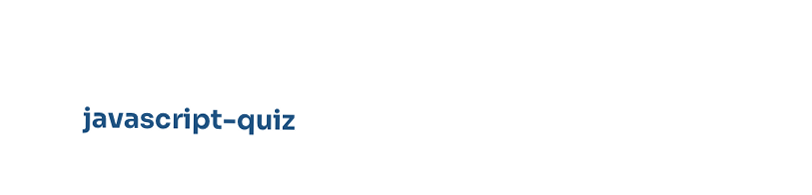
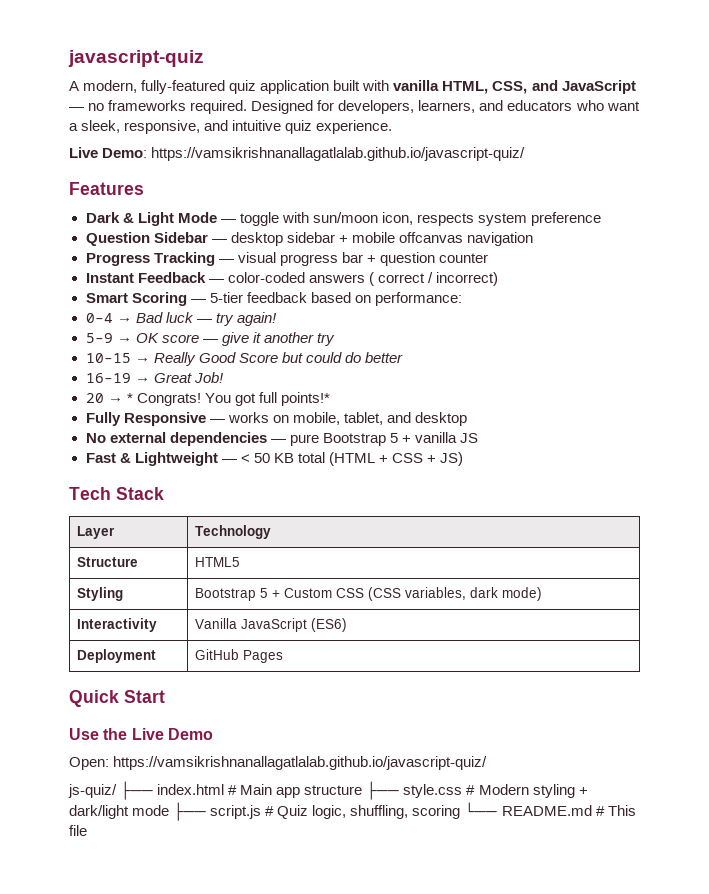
+ A modern, fully-featured quiz application built with vanilla HTML, CSS, and JavaScript — no frameworks required. Designed for developers, learners, and educators who want a sleek, responsive, and intuitive quiz experience.
+ Live Demo: https://vamsikrishnanallagatlalab.github.io/javascript-quiz/
+ Features
+ Dark & Light Mode — toggle with sun/moon icon, respects system preference
+ Question Sidebar — desktop sidebar + mobile offcanvas navigation
+ Progress Tracking — visual progress bar + question counter
+ Instant Feedback — color-coded answers ( correct / incorrect)
+ Smart Scoring — 5-tier feedback based on performance:
+ 0–4 → Bad luck — try again!
+ 5–9 → OK score — give it another try
+ 10–15 → Really Good Score but could do better
+ 16–19 → Great Job!
+ 20 → * Congrats! You got full points!*
+ Fully Responsive — works on mobile, tablet, and desktop
+ No external dependencies — pure Bootstrap 5 + vanilla JS
+ Fast & Lightweight — < 50 KB total (HTML + CSS + JS)
+ Tech Stack
+ Layer | Technology
+ Structure | HTML5
+ Styling | Bootstrap 5 + Custom CSS (CSS variables, dark mode)
+ Interactivity | Vanilla JavaScript (ES6)
+ Deployment | GitHub Pages
+ Quick Start
+ Use the Live Demo
+ Open: https://vamsikrishnanallagatlalab.github.io/javascript-quiz/
+ js-quiz/ ├── index.html # Main app structure ├── style.css # Modern styling + dark/light mode ├── script.js # Quiz logic, shuffling, scoring └── README.md # This file

